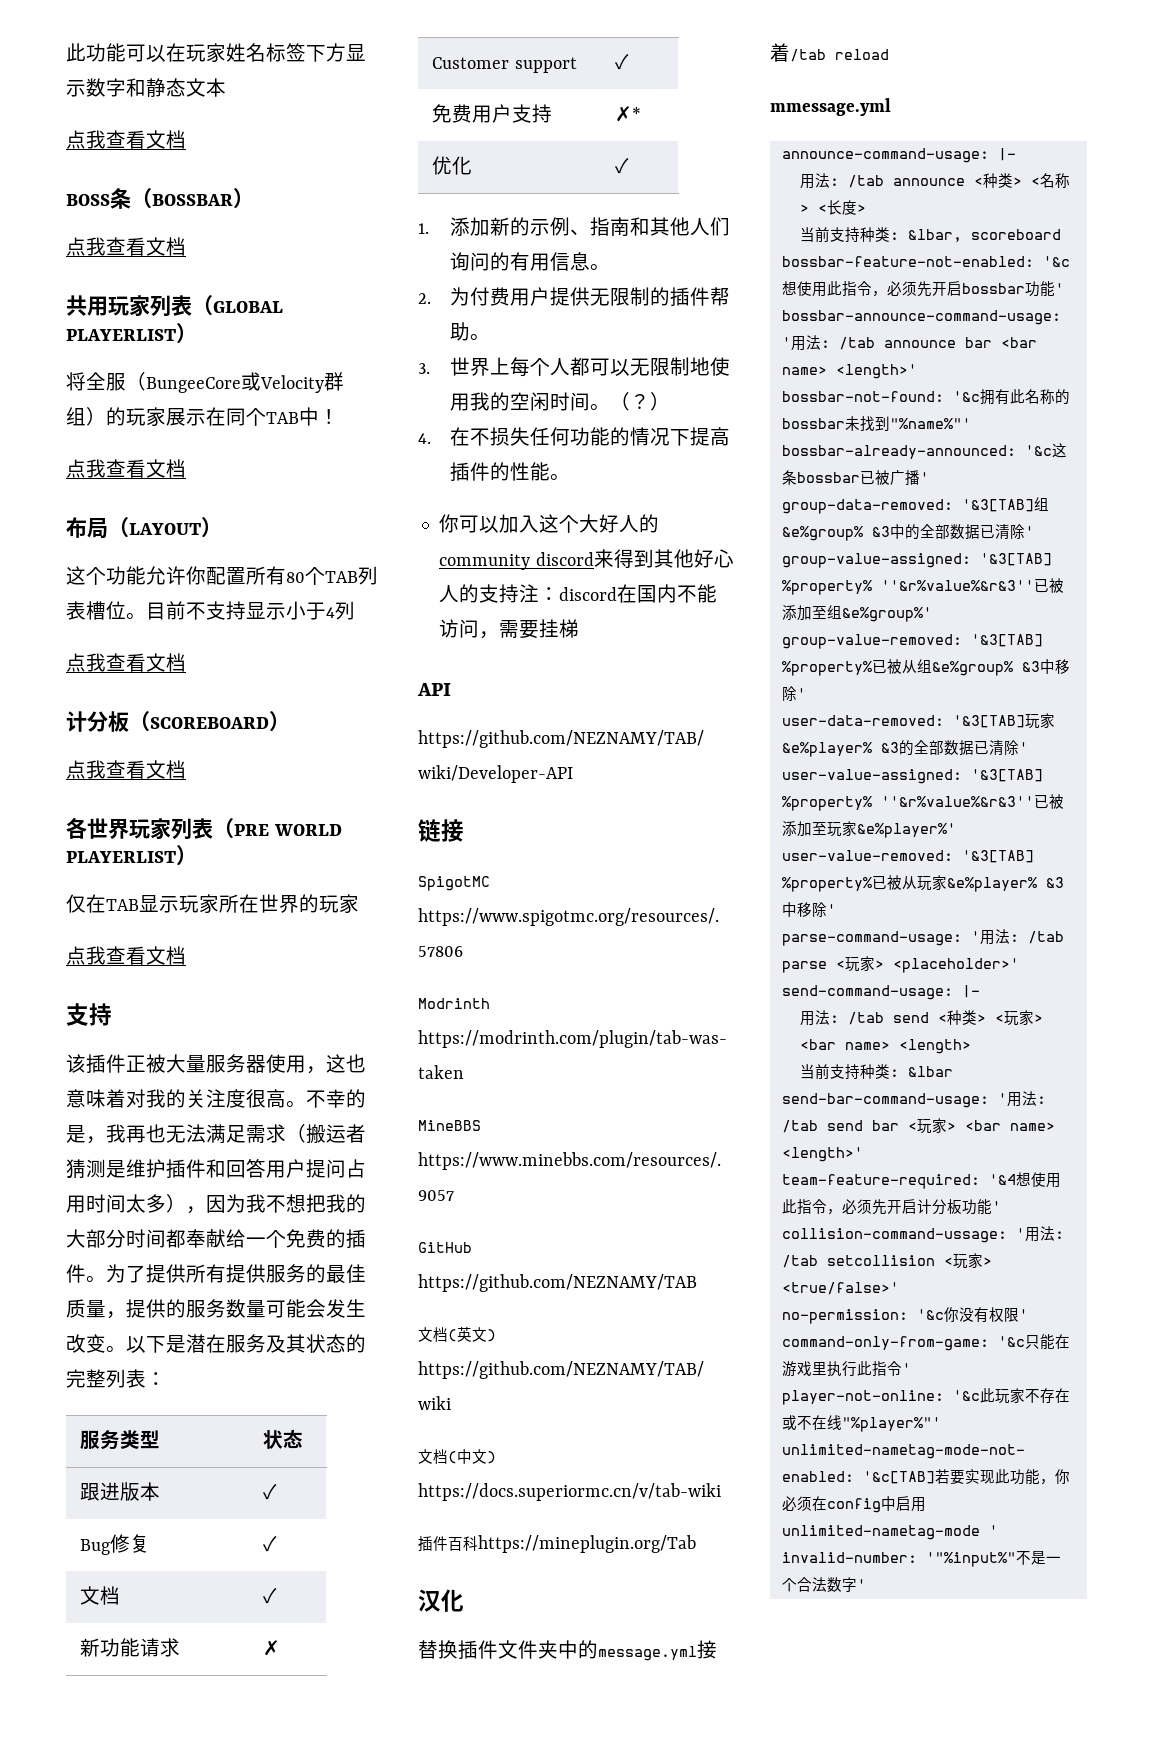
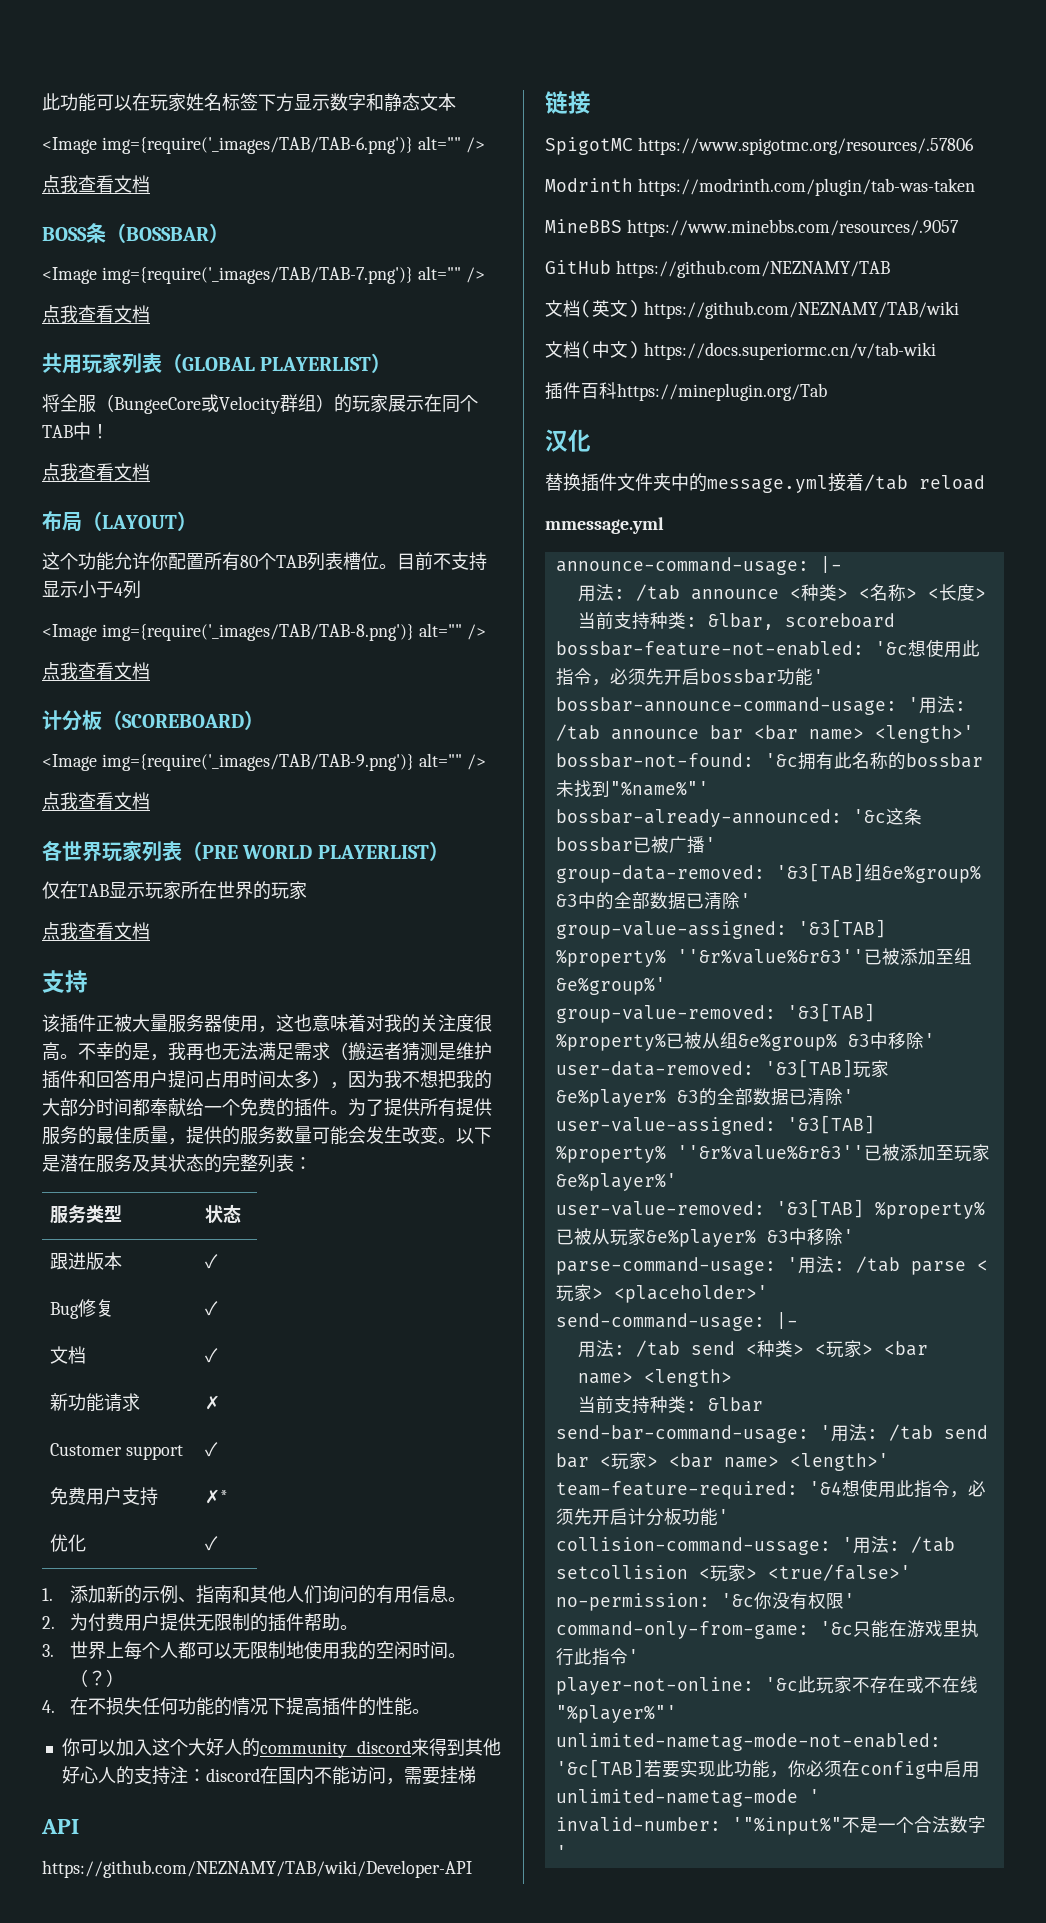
+ <Image img={require('_images/TAB/TAB-6.png')} alt="" />
+ <Image img={require('_images/TAB/TAB-7.png')} alt="" />
+ <Image img={require('_images/TAB/TAB-8.png')} alt="" />
+ <Image img={require('_images/TAB/TAB-9.png')} alt="" />

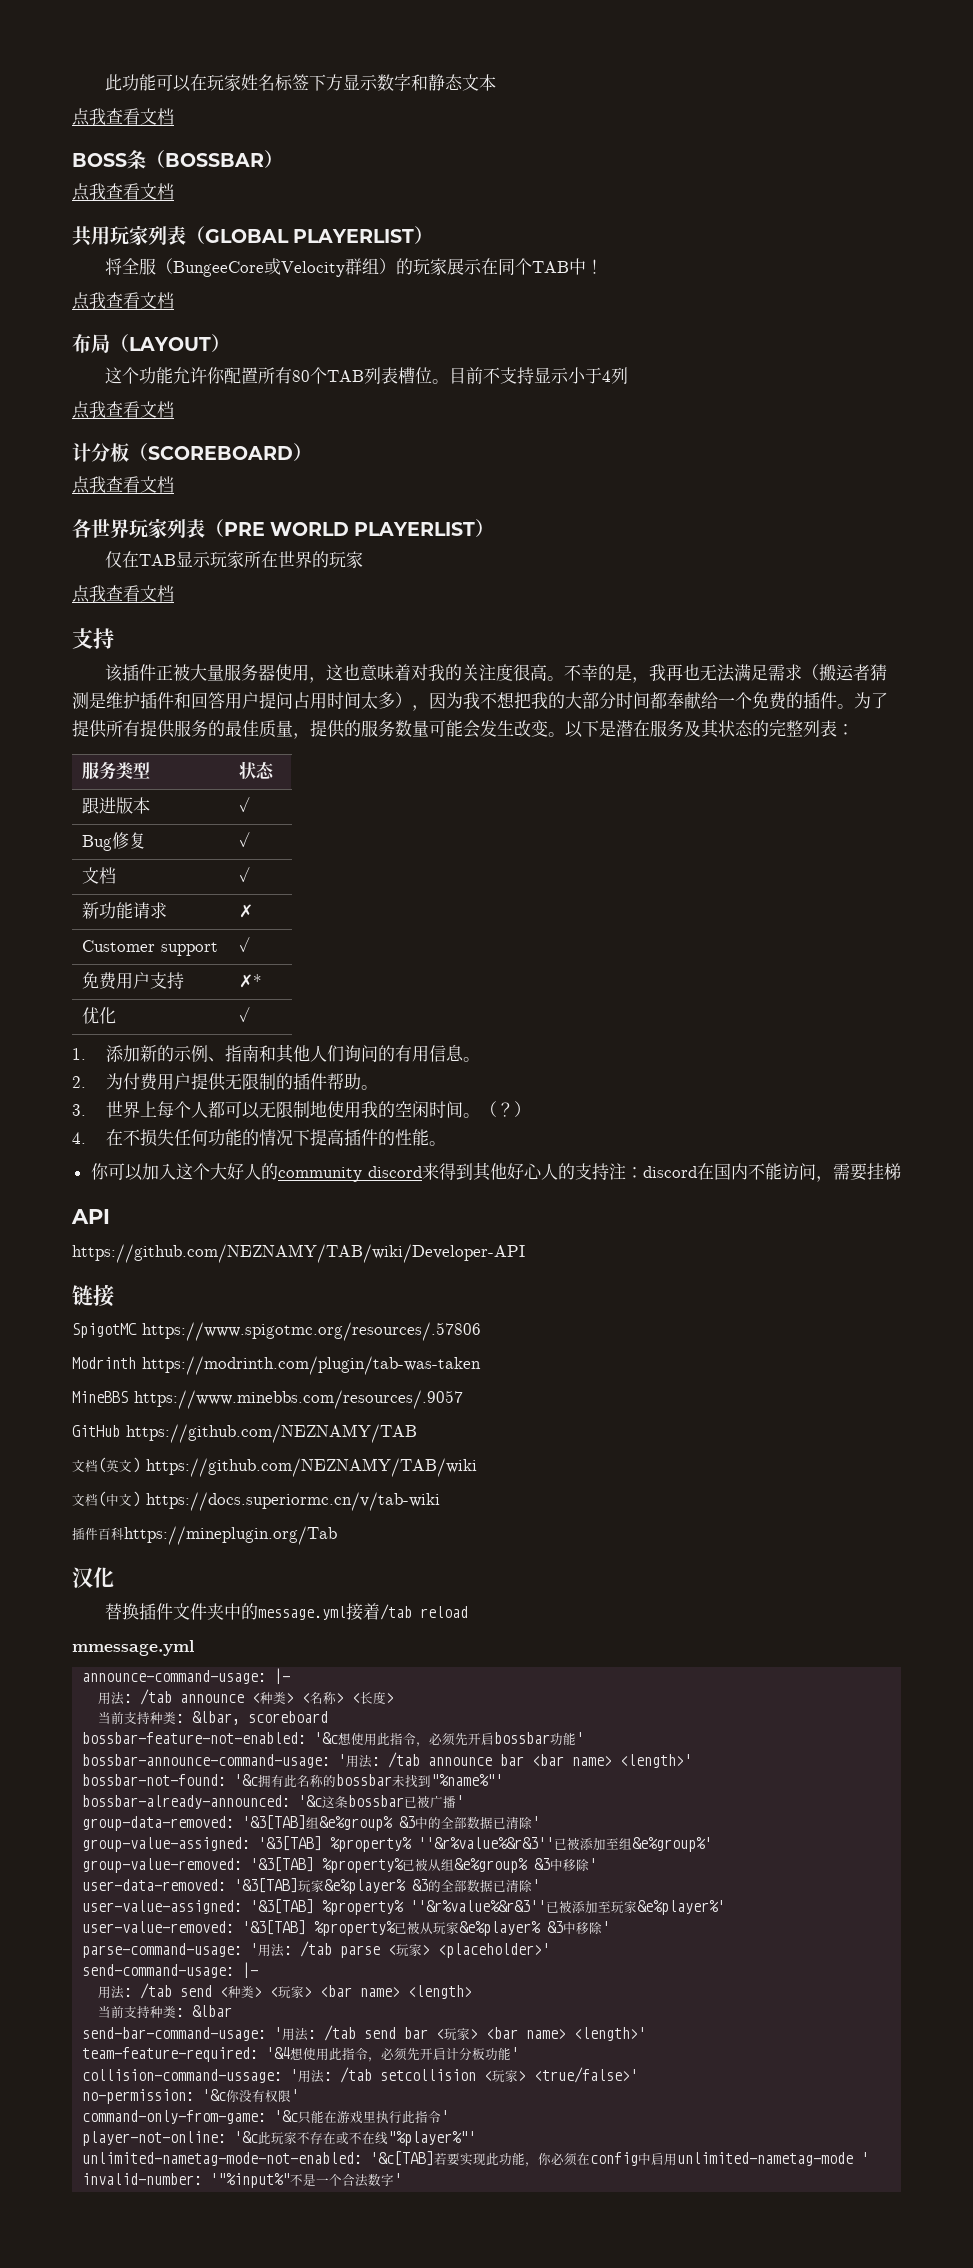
- <Image img={require('_images/TAB/TAB-6.png')} alt="" />
- <Image img={require('_images/TAB/TAB-7.png')} alt="" />
- <Image img={require('_images/TAB/TAB-8.png')} alt="" />
- <Image img={require('_images/TAB/TAB-9.png')} alt="" />

